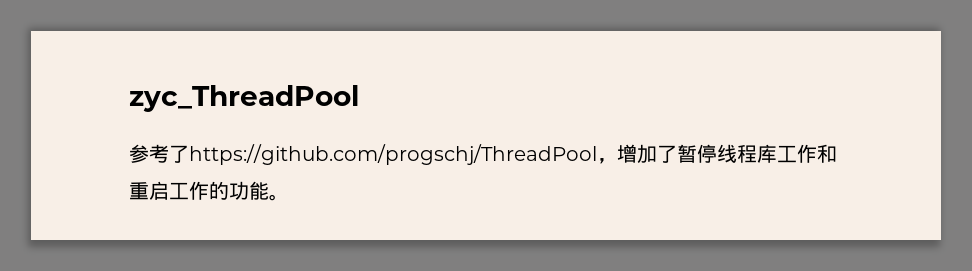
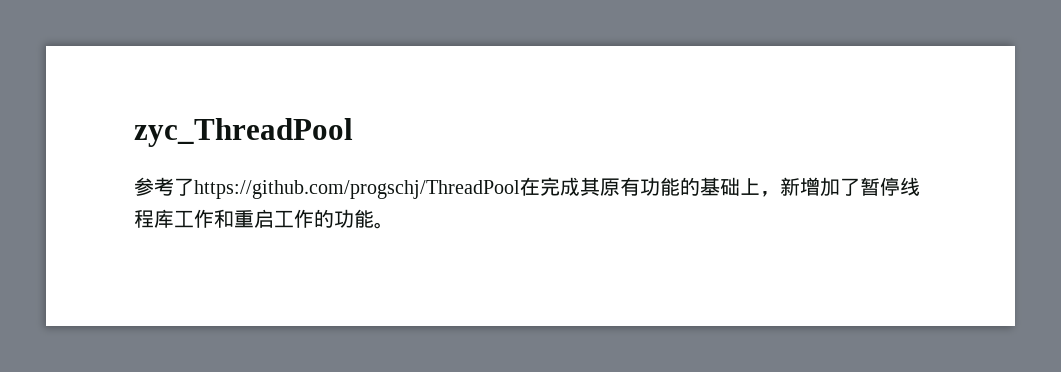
- 参考了https://github.com/progschj/ThreadPool，增加了暂停线程库工作和重启工作的功能。
+ 参考了https://github.com/progschj/ThreadPool在完成其原有功能的基础上，新增加了暂停线程库工作和重启工作的功能。

